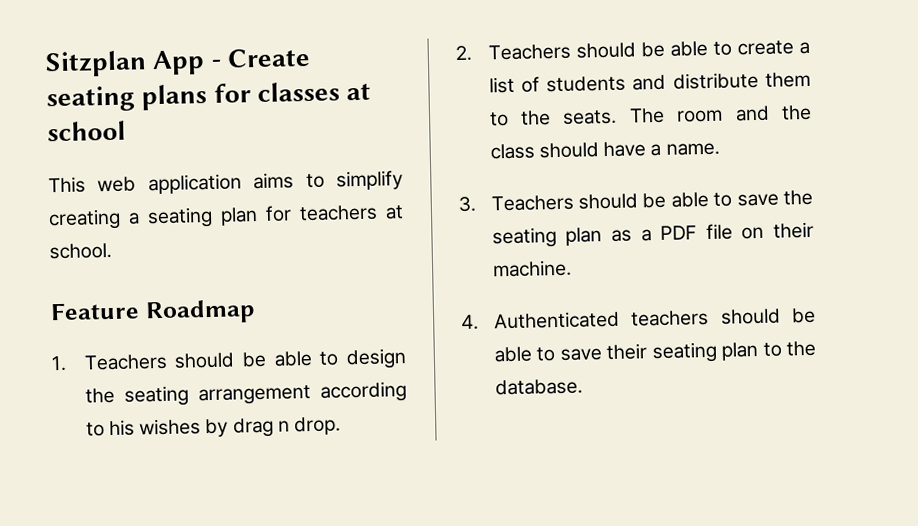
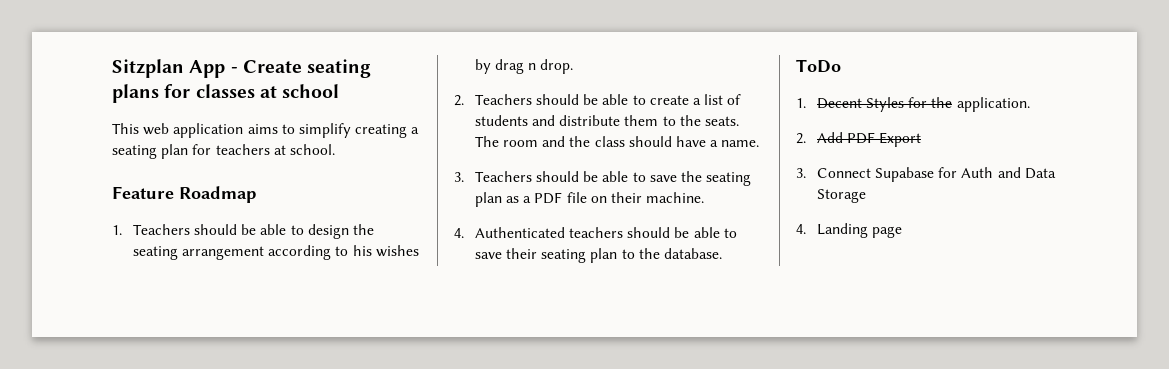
+ ToDo
+ 1. Decent Styles for the application.
+ 2. Add PDF Export
+ 3. Connect Supabase for Auth and Data Storage
+ 4. Landing page

